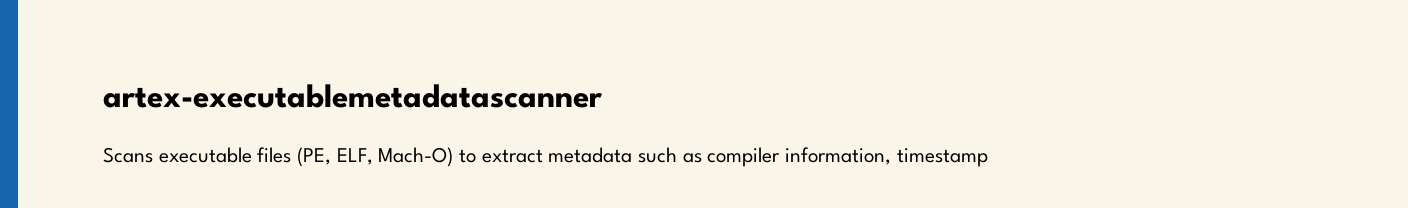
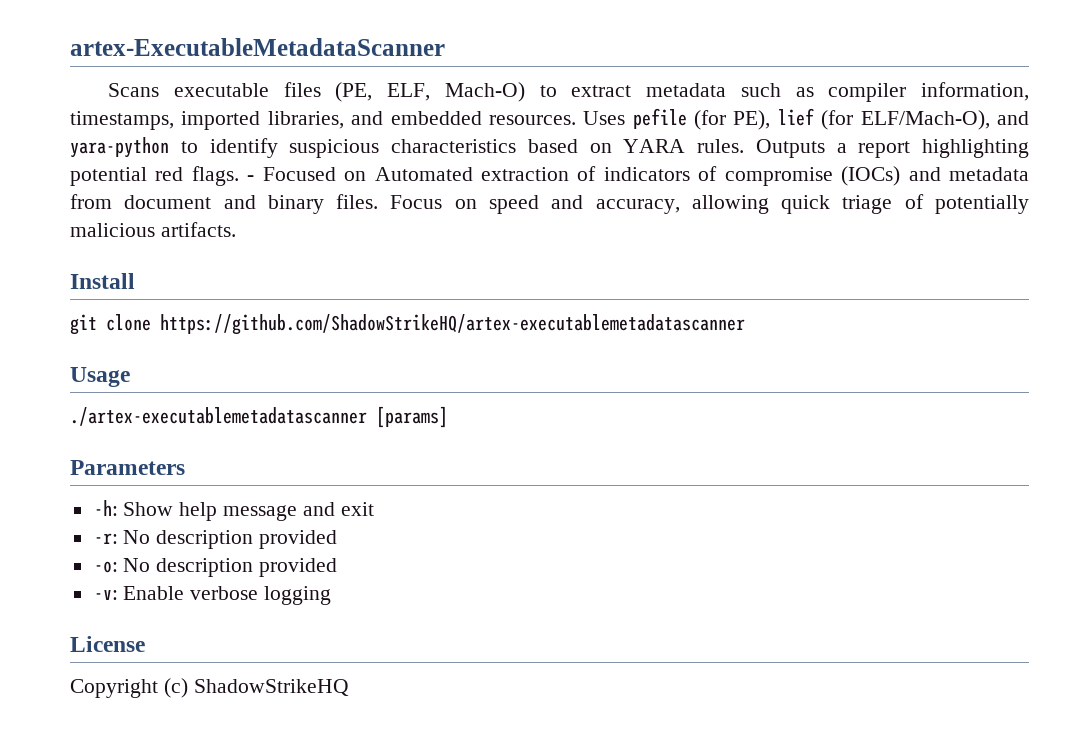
- artex-executablemetadatascanner
+ artex-ExecutableMetadataScanner
- Scans executable files (PE, ELF, Mach-O) to extract metadata such as compiler information, timestamp
+ Scans executable files (PE, ELF, Mach-O) to extract metadata such as compiler information, timestamps, imported libraries, and embedded resources. Uses pefile (for PE), lief (for ELF/Mach-O), and yara-python to identify suspicious characteristics based on YARA rules. Outputs a report highlighting potential red flags. - Focused on Automated extraction of indicators of compromise (IOCs) and metadata from document and binary files. Focus on speed and accuracy, allowing quick triage of potentially malicious artifacts.
+ Install
+ git clone https://github.com/ShadowStrikeHQ/artex-executablemetadatascanner
+ Usage
+ ./artex-executablemetadatascanner [params]
+ Parameters
+ -h: Show help message and exit
+ -r: No description provided
+ -o: No description provided
+ -v: Enable verbose logging
+ License
+ Copyright (c) ShadowStrikeHQ

